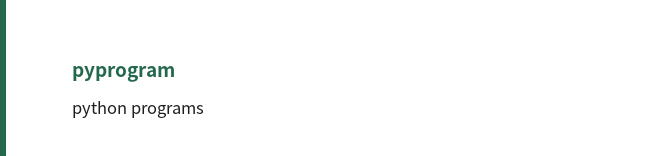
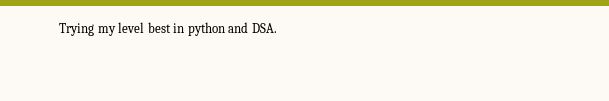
- pyprogram
- python programs
+ Trying my level best in python and DSA.

